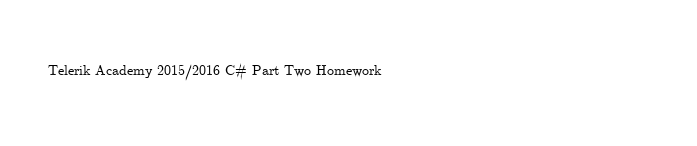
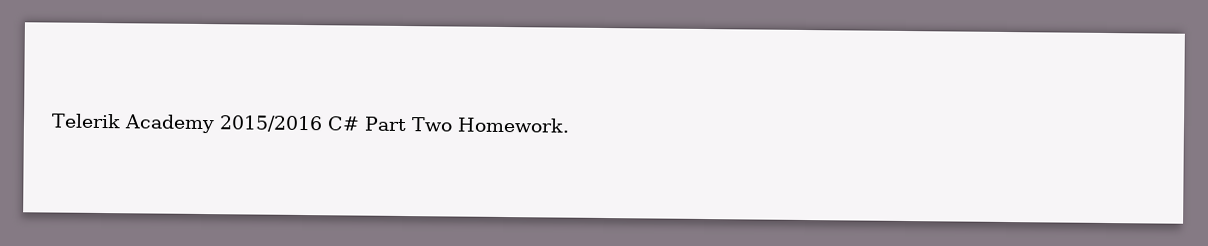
- Telerik Academy 2015/2016 C# Part Two Homework
+ Telerik Academy 2015/2016 C# Part Two Homework.

